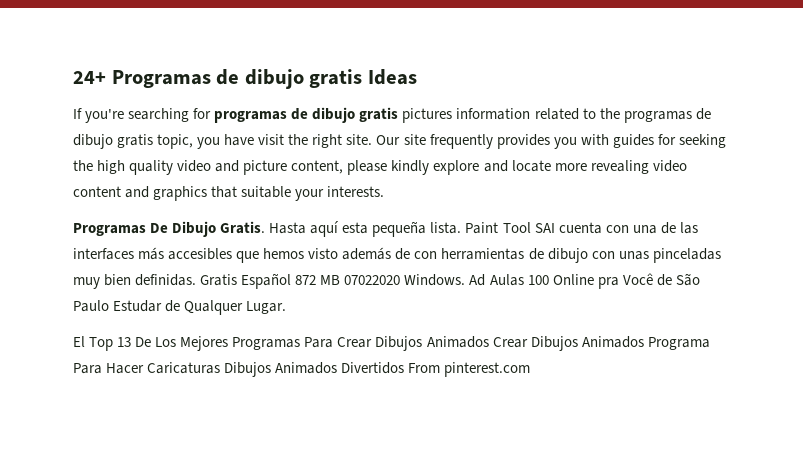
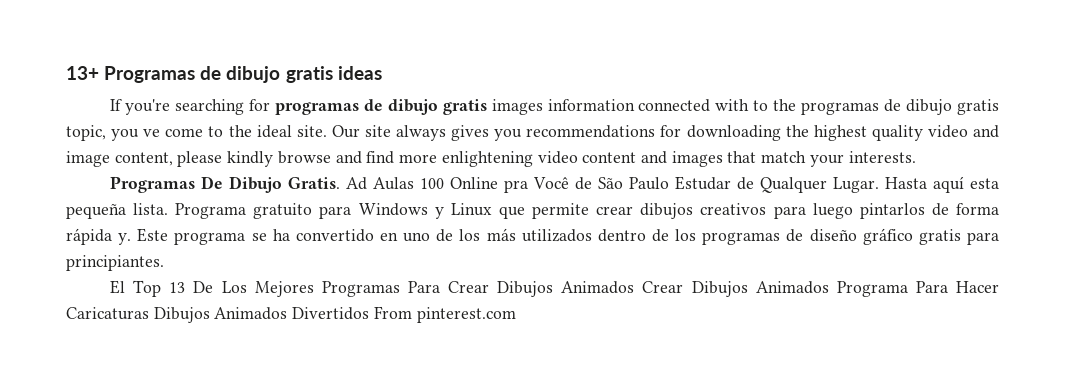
- 24+ Programas de dibujo gratis Ideas
+ 13+ Programas de dibujo gratis ideas
- If you're searching for programas de dibujo gratis pictures information related to the programas de dibujo gratis topic, you have visit the right site. Our site frequently provides you with guides for seeking the high quality video and picture content, please kindly explore and locate more revealing video content and graphics that suitable your interests.
+ If you're searching for programas de dibujo gratis images information connected with to the programas de dibujo gratis topic, you ve come to the ideal site. Our site always gives you recommendations for downloading the highest quality video and image content, please kindly browse and find more enlightening video content and images that match your interests.
- Hasta aquí esta pequeña lista. Paint Tool SAI cuenta con una de las interfaces más accesibles que hemos visto además de con herramientas de dibujo con unas pinceladas muy bien definidas. Gratis Español 872 MB 07022020 Windows.
+ Hasta aquí esta pequeña lista. Programa gratuito para Windows y Linux que permite crear dibujos creativos para luego pintarlos de forma rápida y. Este programa se ha convertido en uno de los más utilizados dentro de los programas de diseño gráfico gratis para principiantes.

